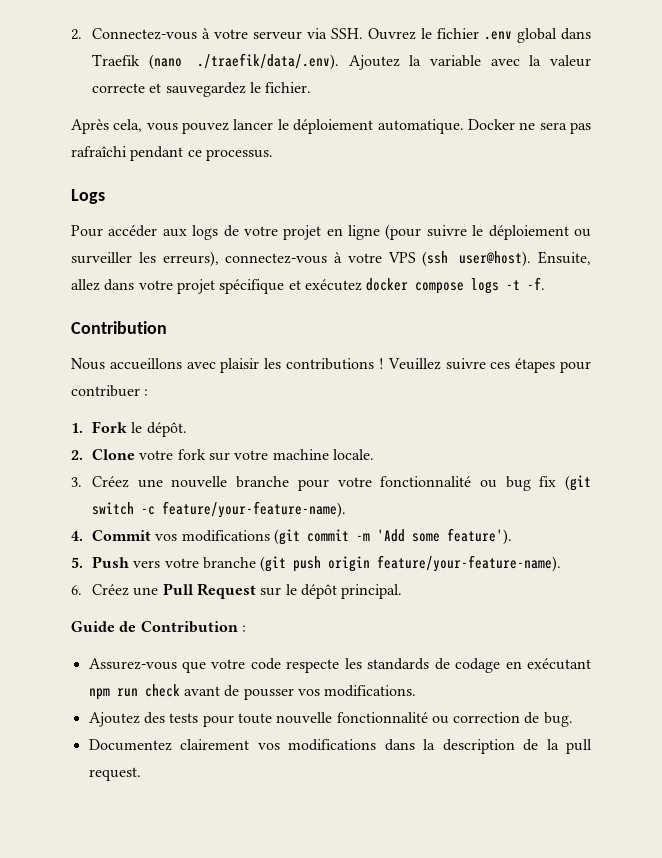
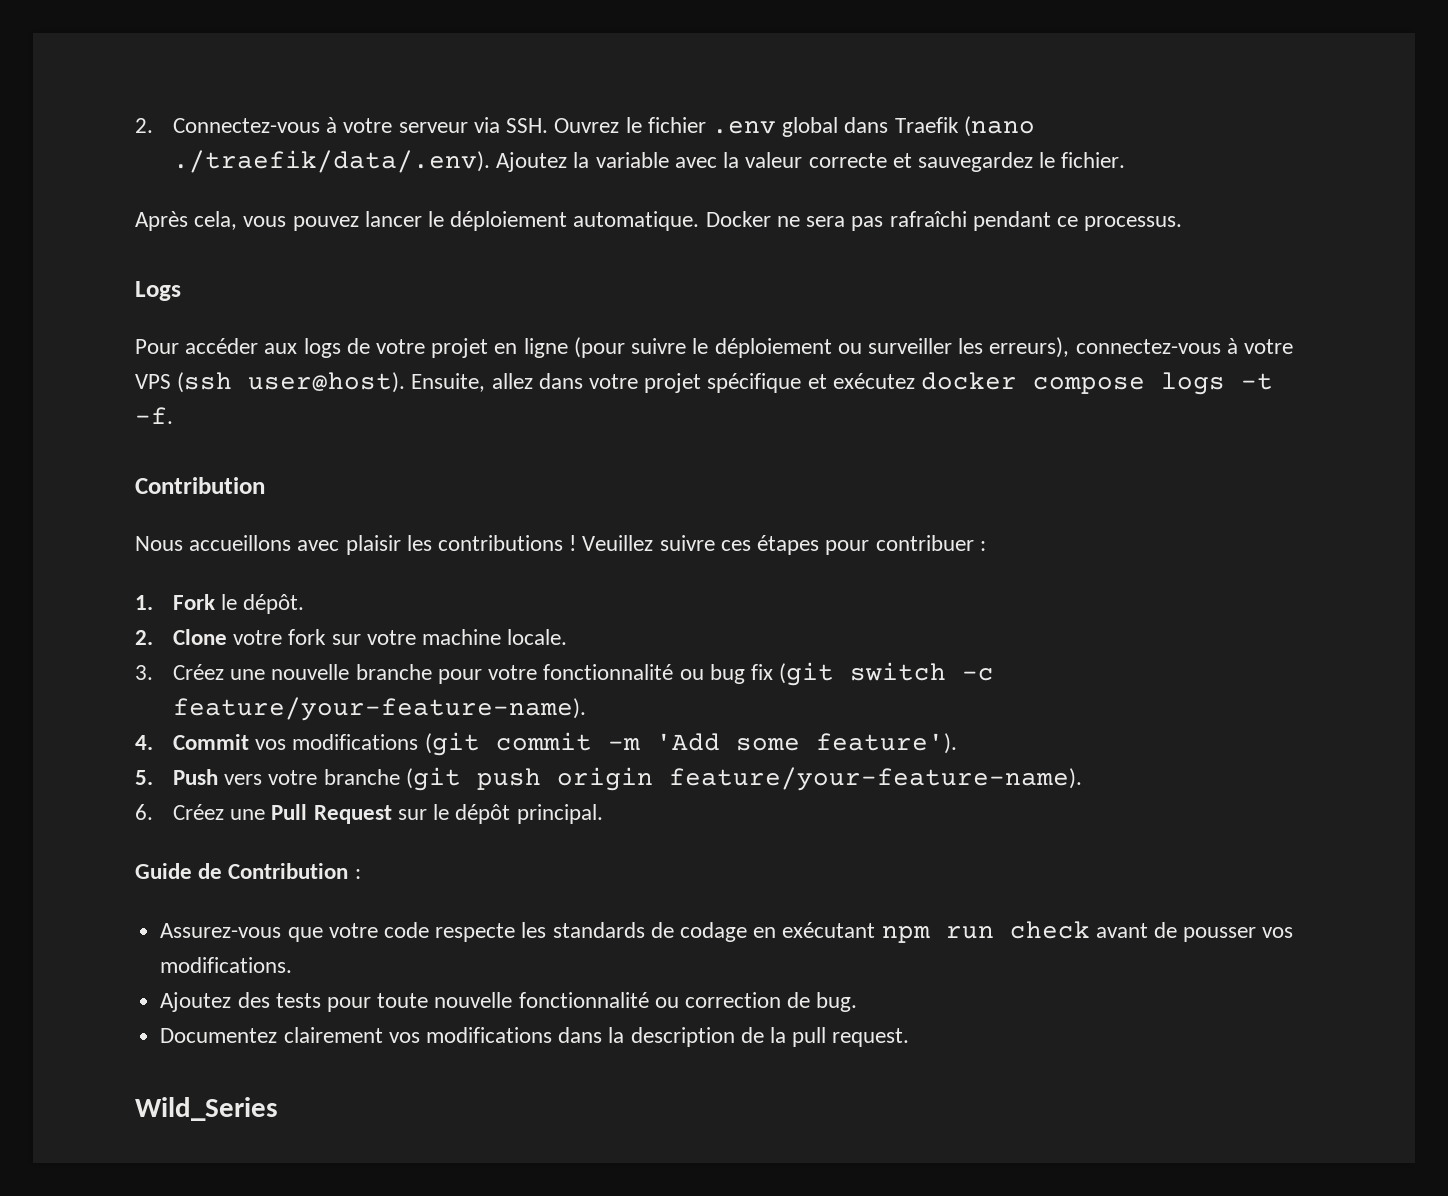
+ Wild_Series

